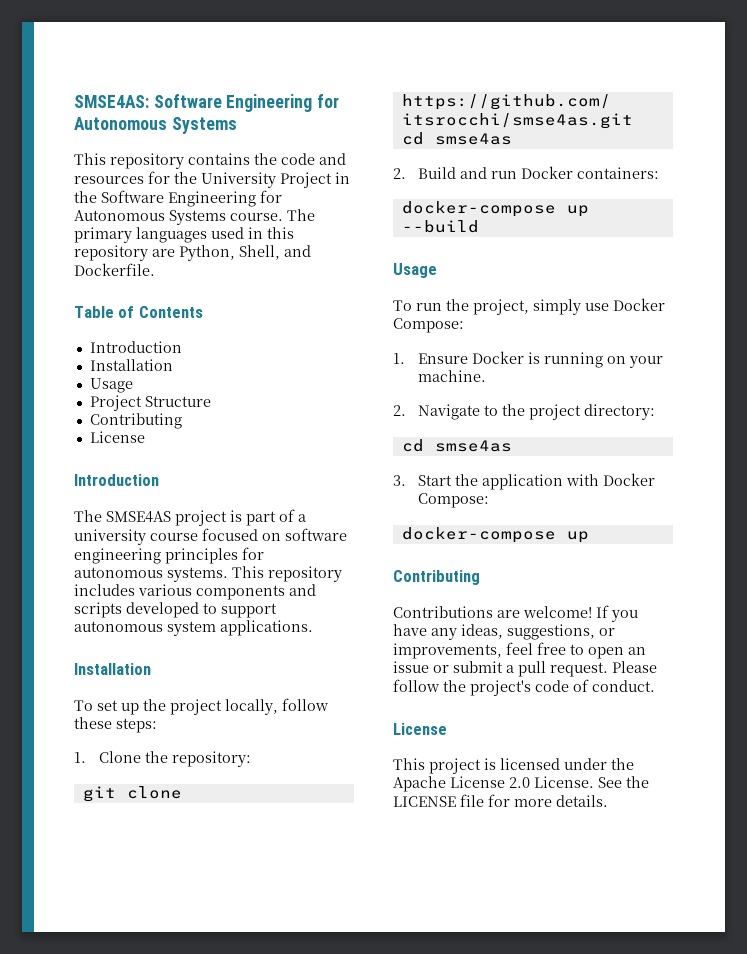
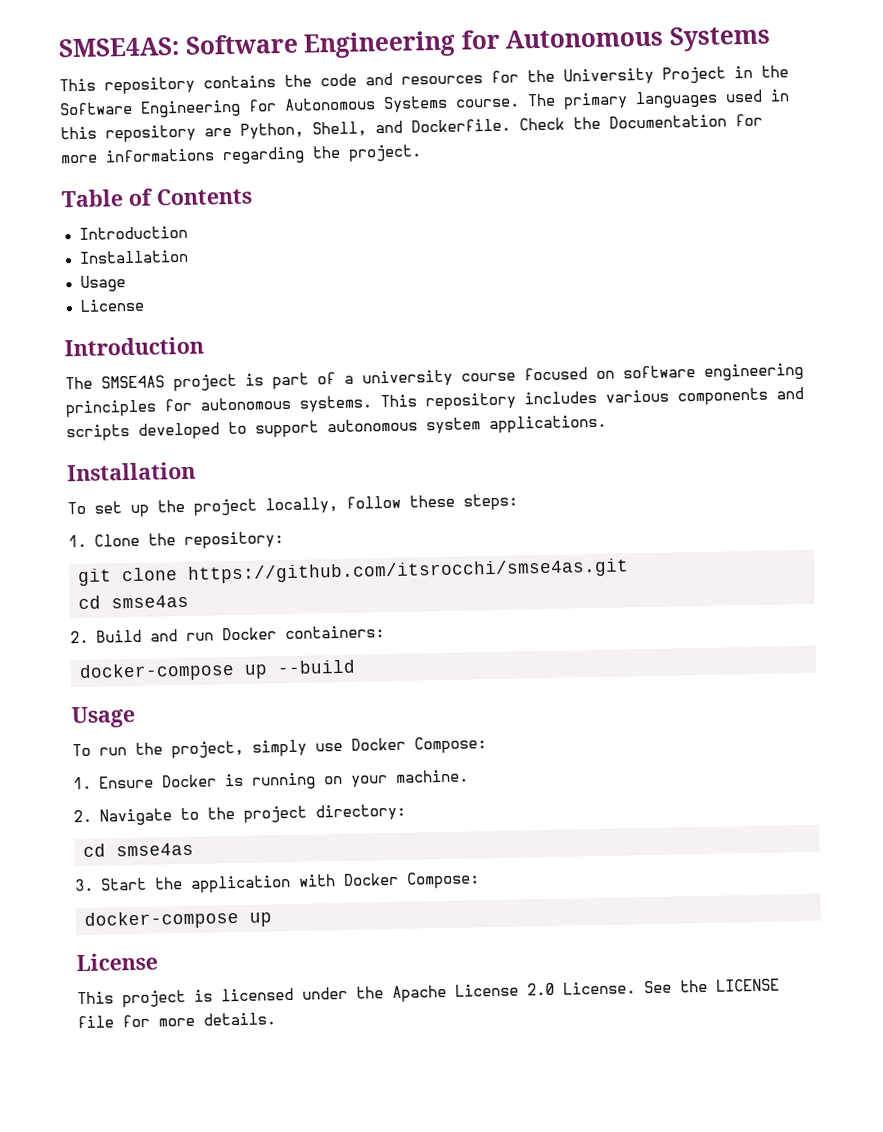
+ Check the Documentation for more informations regarding the project.
- Project Structure
- Contributing
  3. Start the application with Docker Compose:
  docker-compose up
- Contributing
- Contributions are welcome! If you have any ideas, suggestions, or improvements, feel free to open an issue or submit a pull request. Please follow the project's code of conduct.

